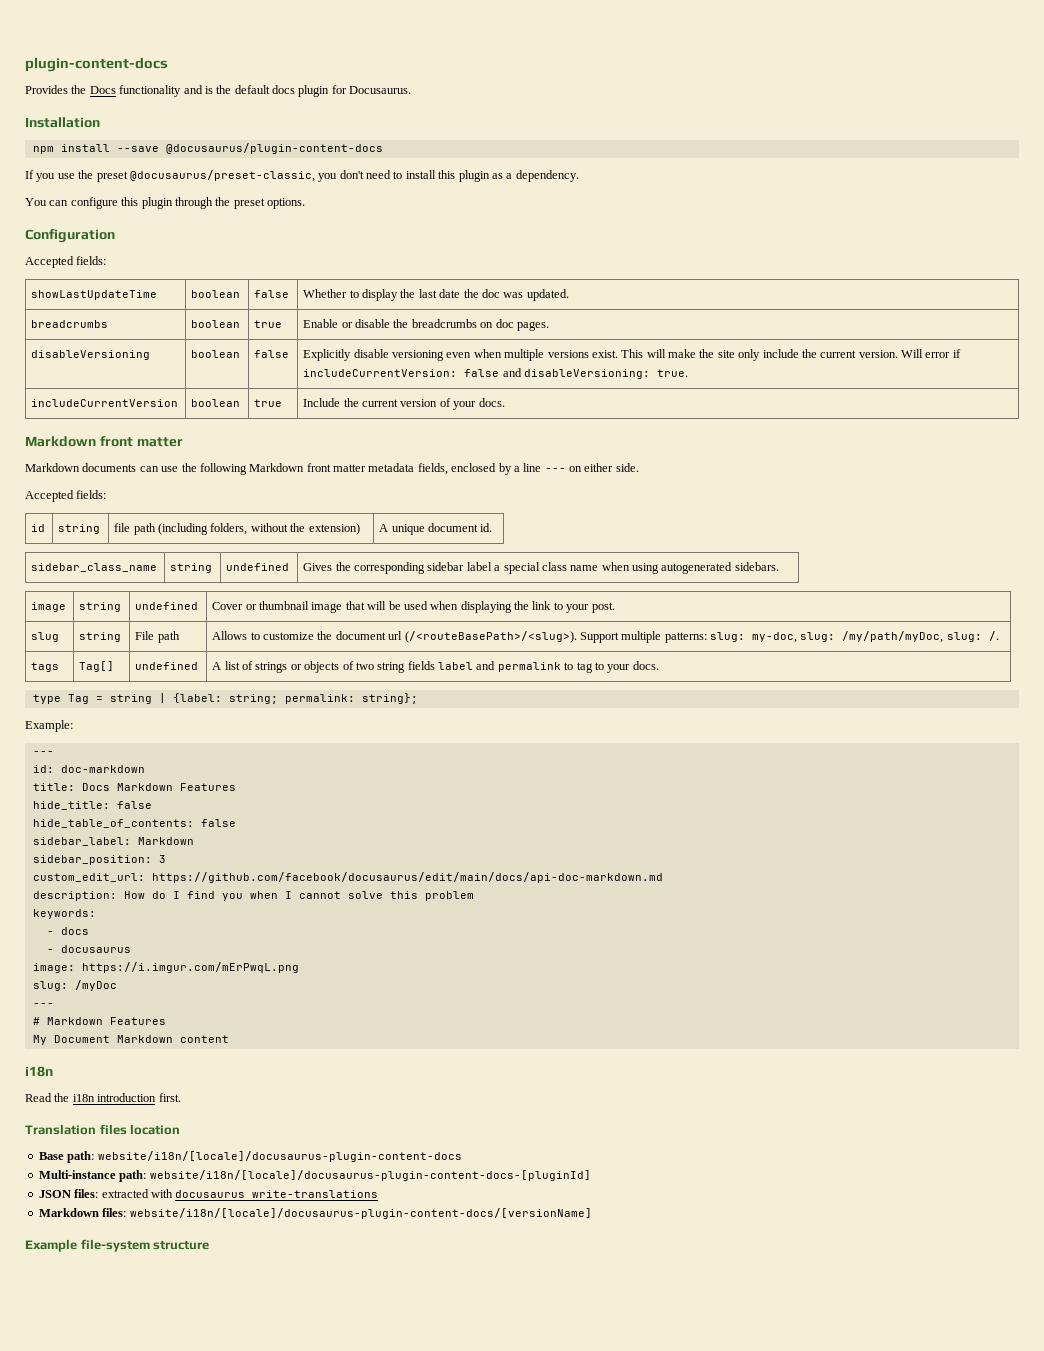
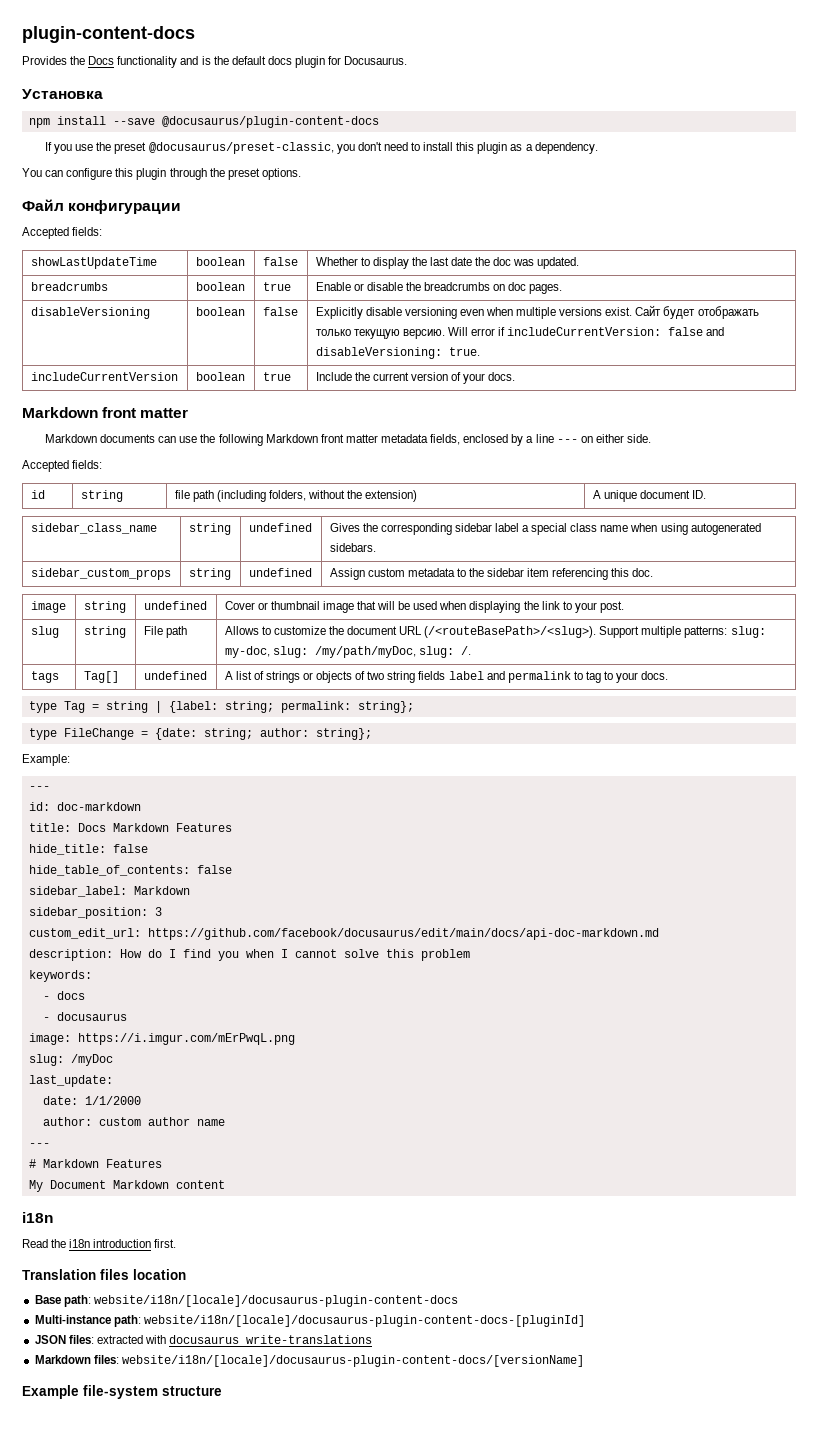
- Installation
+ Установка
- Configuration
+ Файл конфигурации
- disableVersioning | boolean | false | Explicitly disable versioning even when multiple versions exist. This will make the site only include the current version. Will error if includeCurrentVersion: false and disableVersioning: true.
+ disableVersioning | boolean | false | Explicitly disable versioning even when multiple versions exist. Сайт будет отображать только текущую версию. Will error if includeCurrentVersion: false and disableVersioning: true.
- id | string | file path (including folders, without the extension) | A unique document id.
+ id | string | file path (including folders, without the extension) | A unique document ID.
+ sidebar_custom_props | string | undefined | Assign custom metadata to the sidebar item referencing this doc.
- slug | string | File path | Allows to customize the document url (/<routeBasePath>/<slug>). Support multiple patterns: slug: my-doc, slug: /my/path/myDoc, slug: /.
+ slug | string | File path | Allows to customize the document URL (/<routeBasePath>/<slug>). Support multiple patterns: slug: my-doc, slug: /my/path/myDoc, slug: /.
+ type FileChange = {date: string; author: string};
+ last_update:
+ date: 1/1/2000
+ author: custom author name

